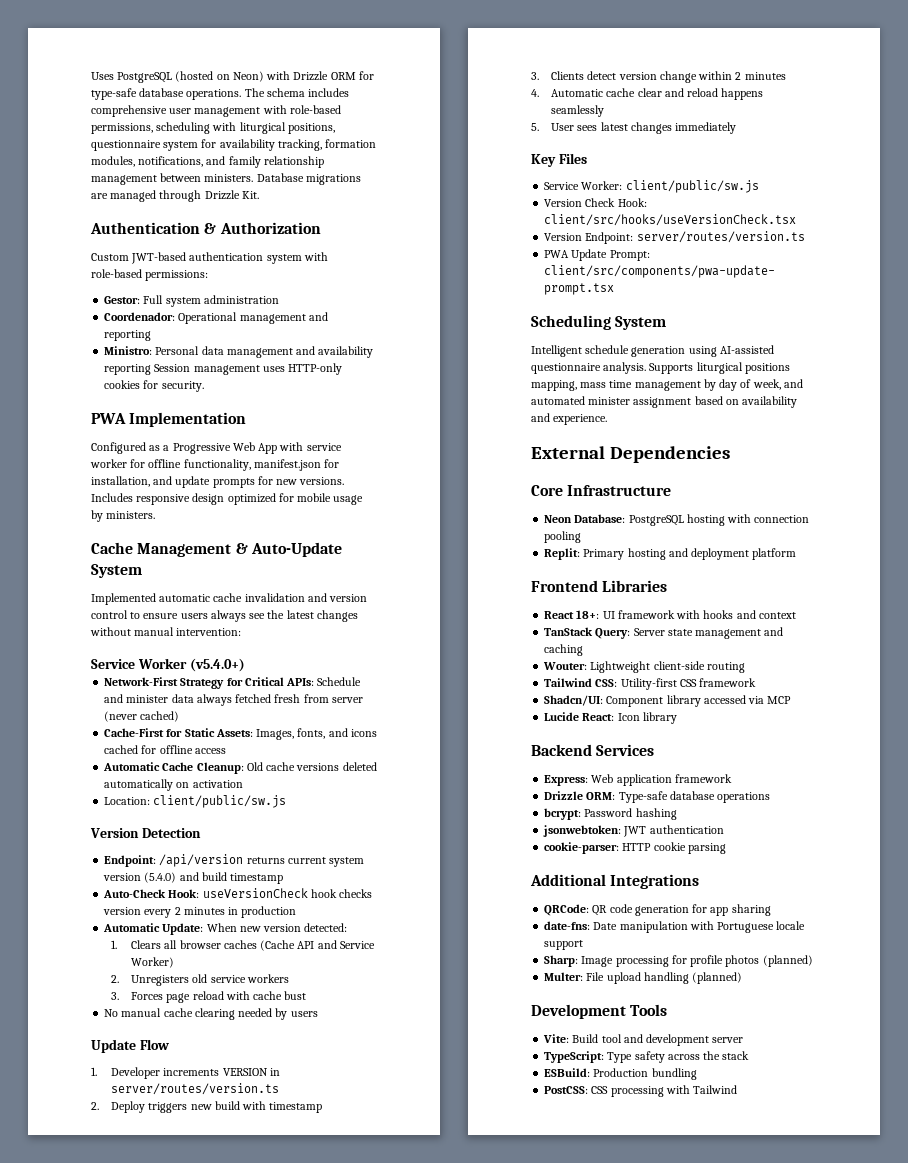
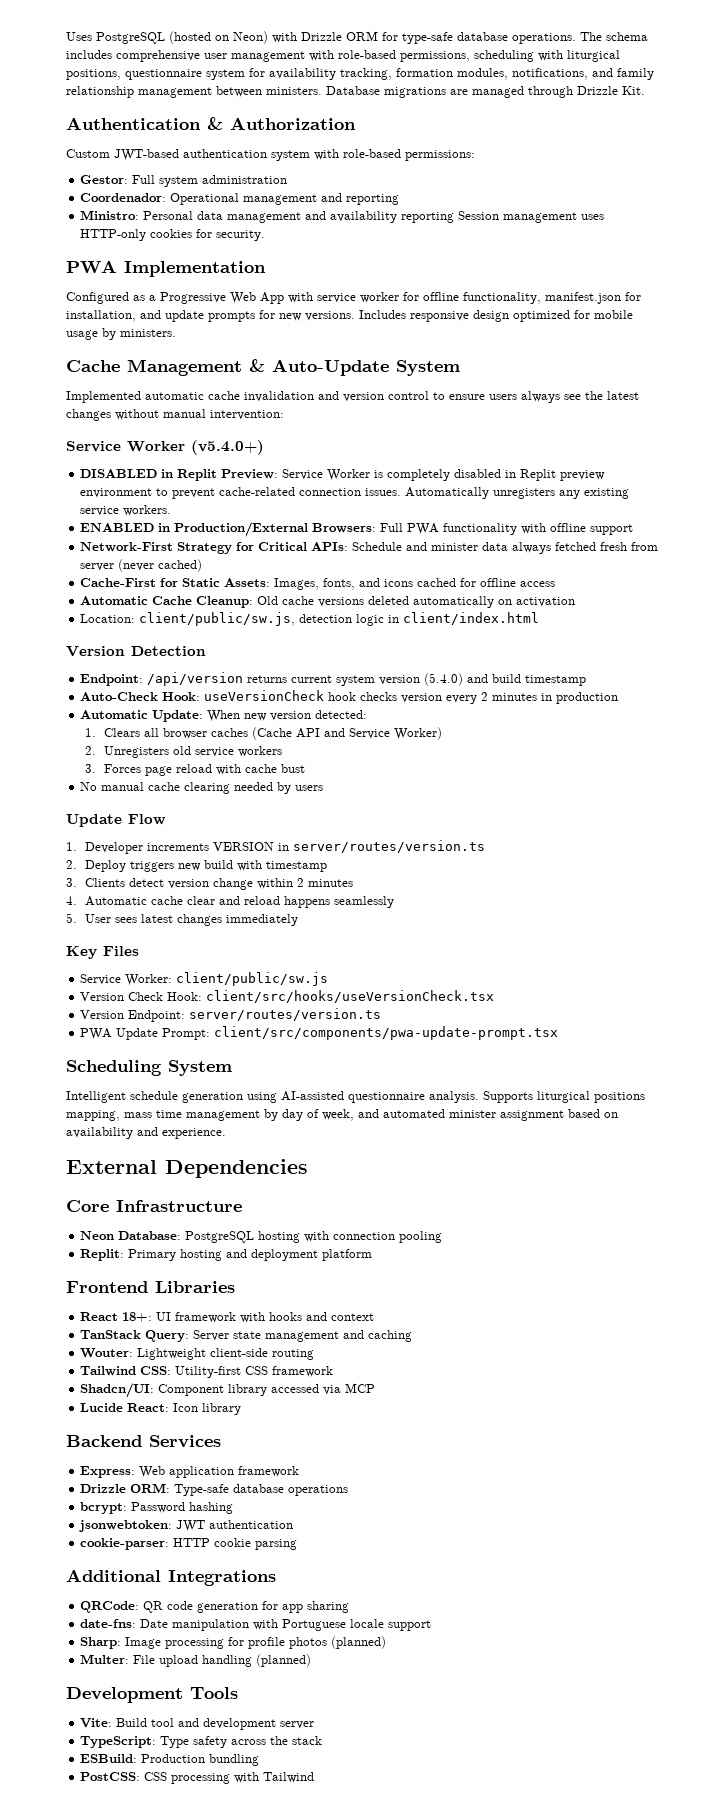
+ DISABLED in Replit Preview: Service Worker is completely disabled in Replit preview environment to prevent cache-related connection issues. Automatically unregisters any existing service workers.
+ ENABLED in Production/External Browsers: Full PWA functionality with offline support
- Location: client/public/sw.js
+ Location: client/public/sw.js, detection logic in client/index.html

